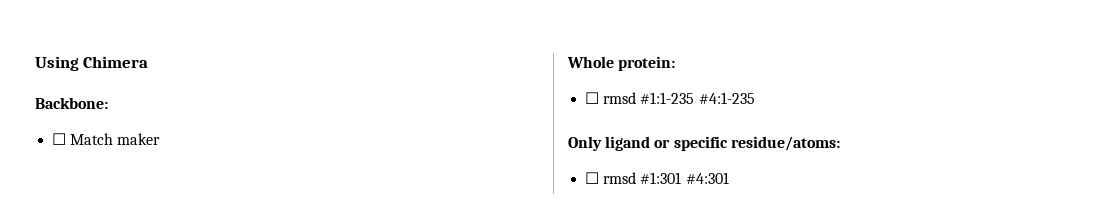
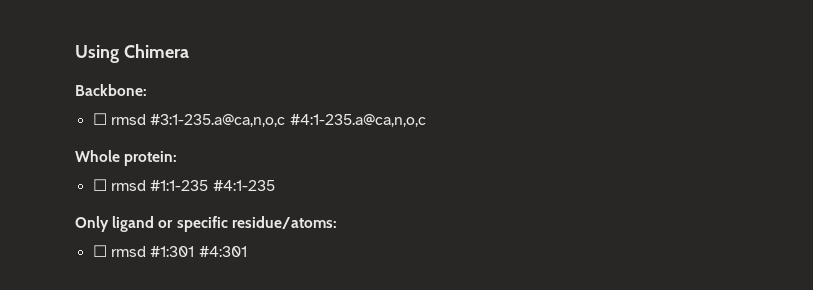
- ☐ Match maker
+ ☐ rmsd #3:1-235.a@ca,n,o,c #4:1-235.a@ca,n,o,c

